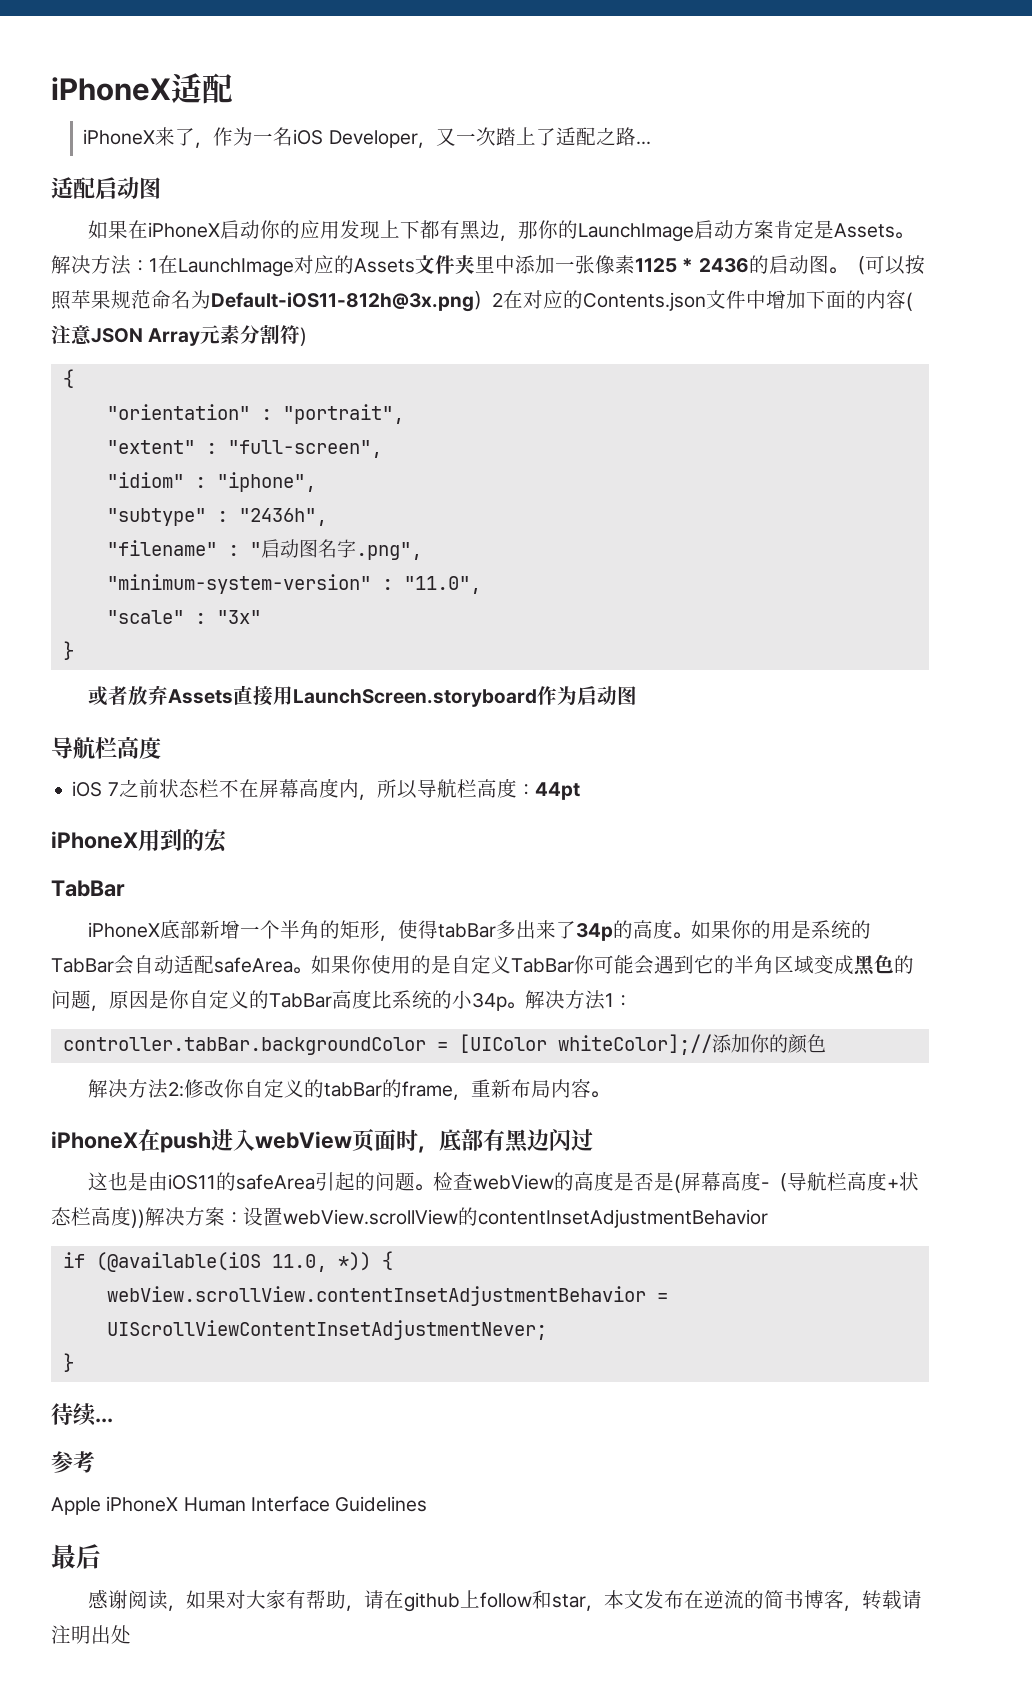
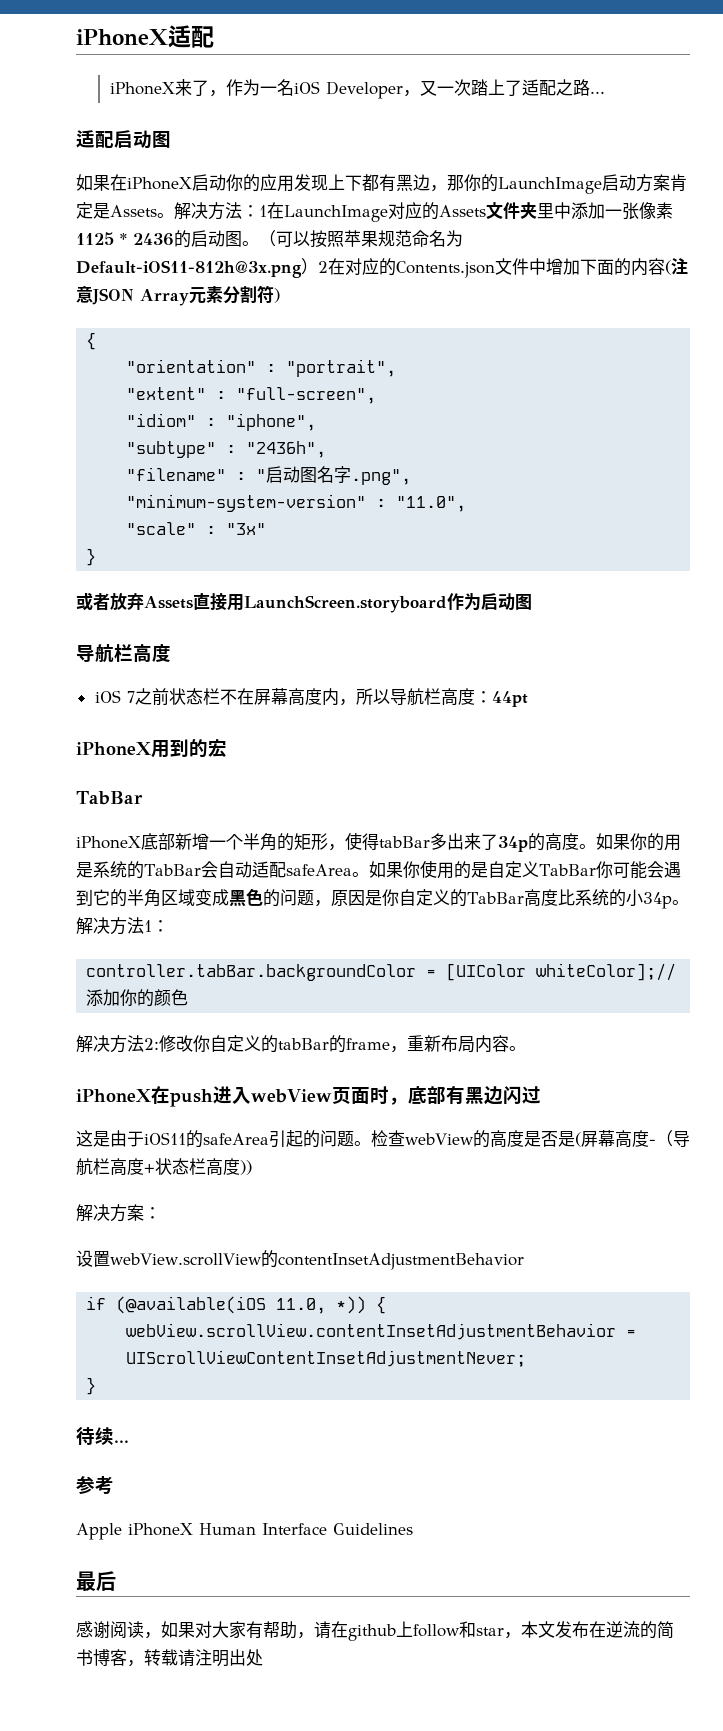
- 这也是由iOS11的safeArea引起的问题。
+ 这是由于iOS11的safeArea引起的问题。
- 检查webView的高度是否是(屏幕高度-（导航栏高度+状态栏高度))解决方案：设置webView.scrollView的contentInsetAdjustmentBehavior
+ 检查webView的高度是否是(屏幕高度-（导航栏高度+状态栏高度))
+ 解决方案：
+ 设置webView.scrollView的contentInsetAdjustmentBehavior

